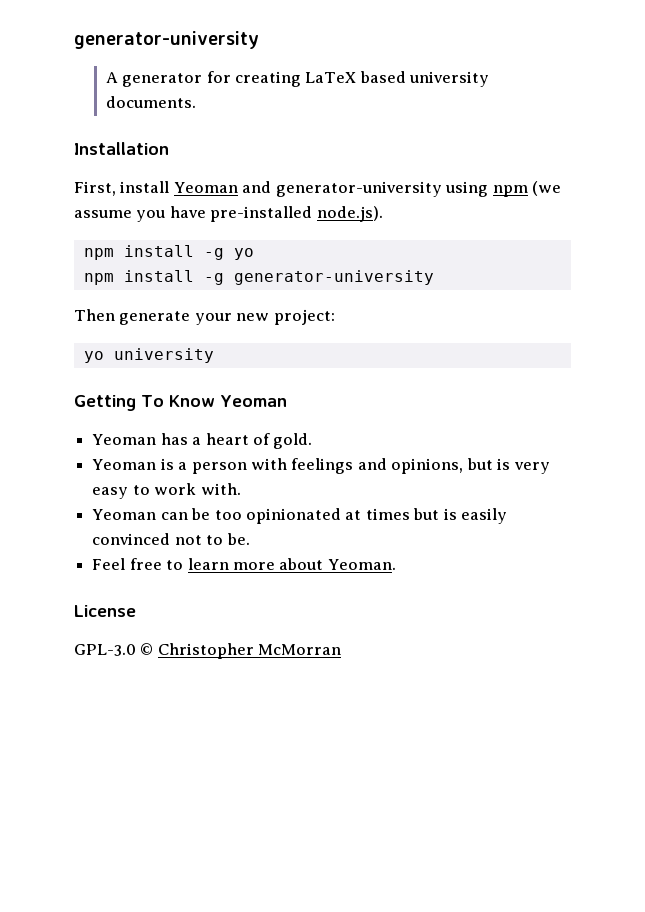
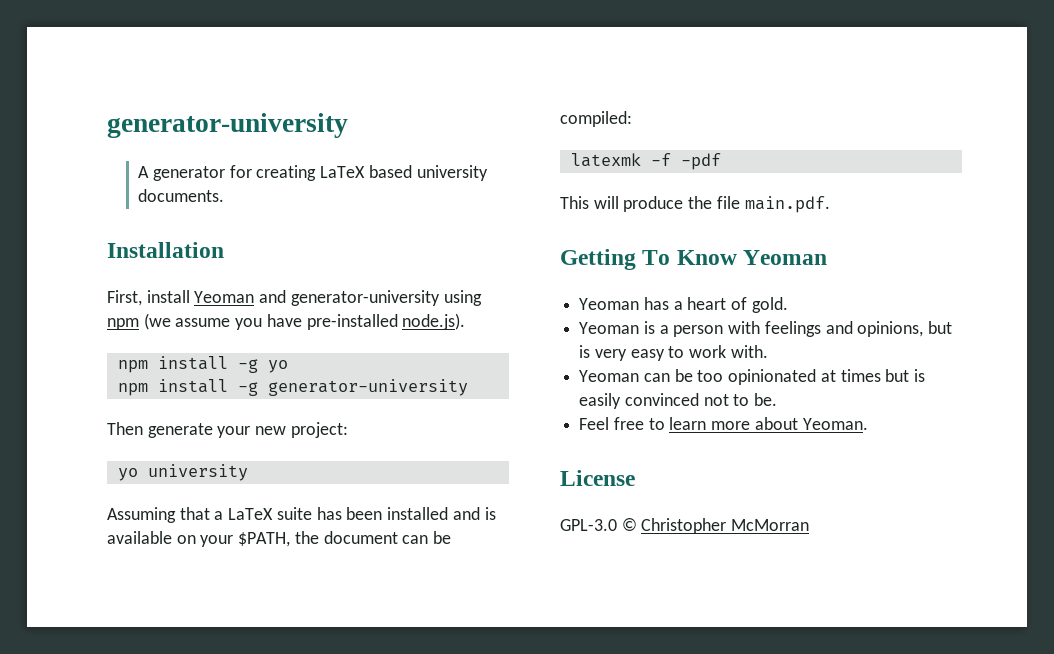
+ Assuming that a LaTeX suite has been installed and is available on your $PATH, the document can be compiled:
+ latexmk -f -pdf
+ This will produce the file main.pdf.

